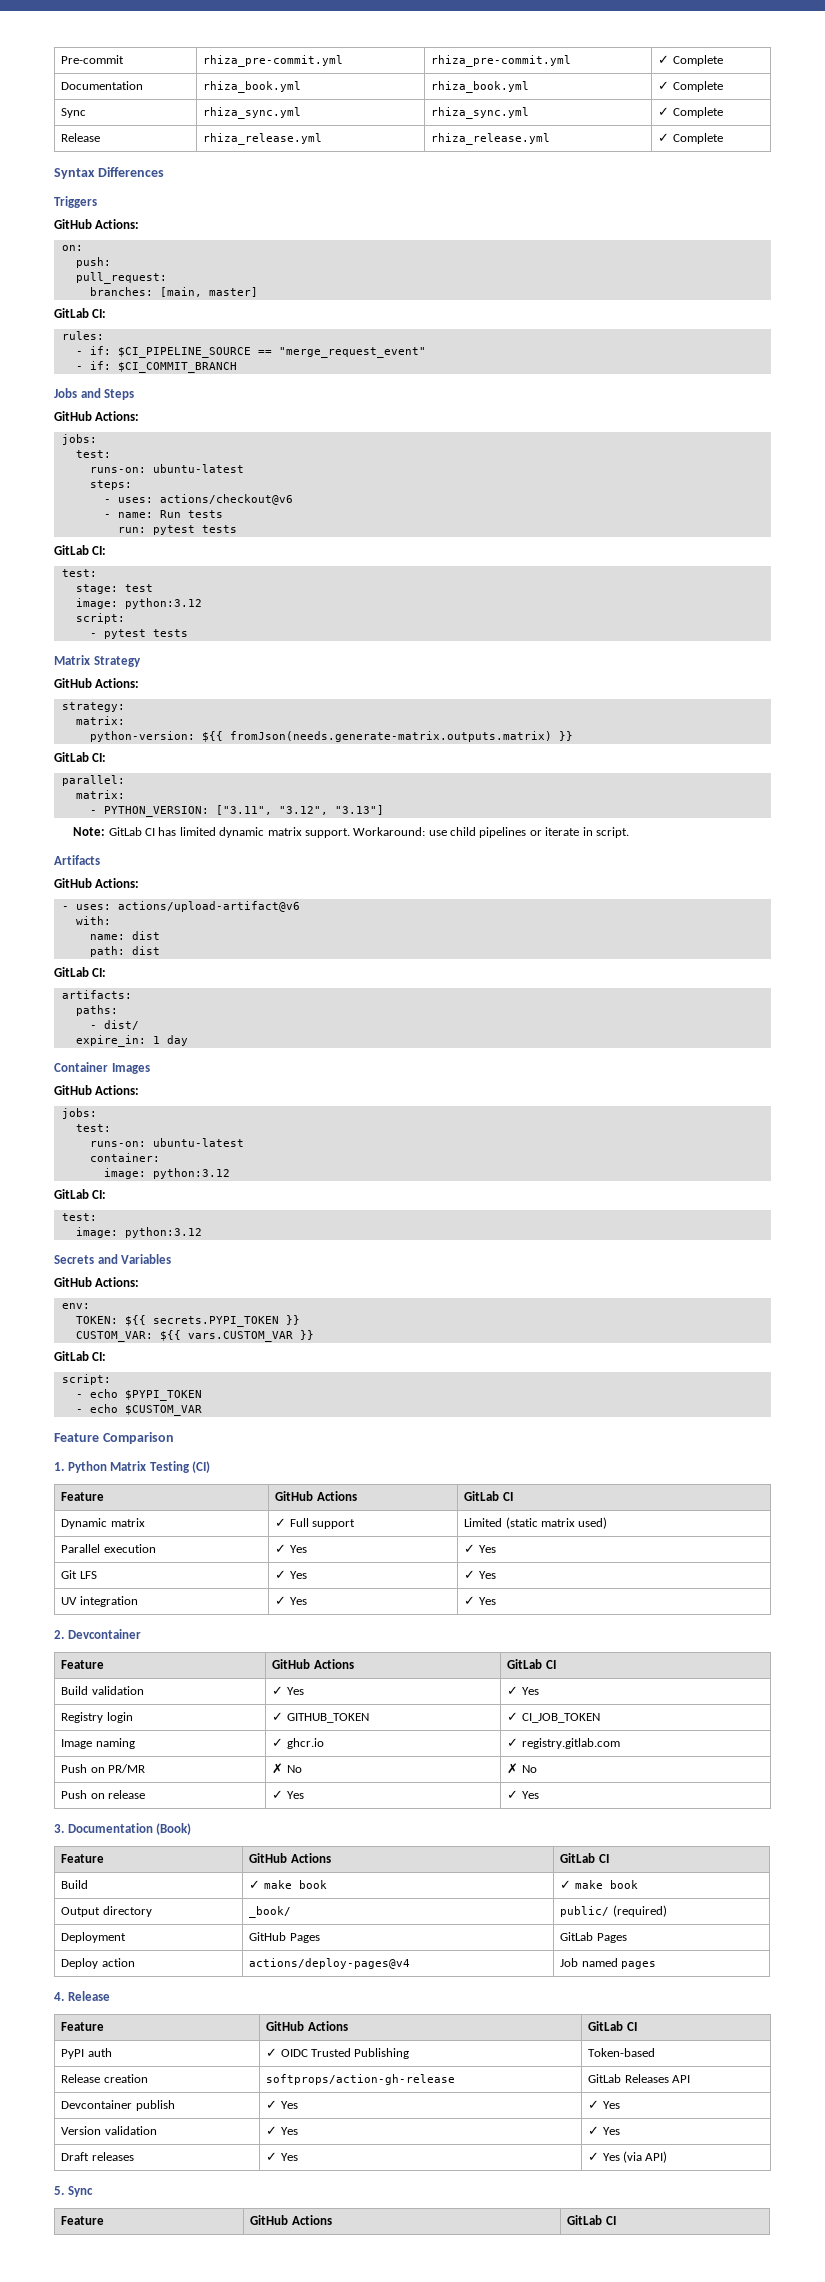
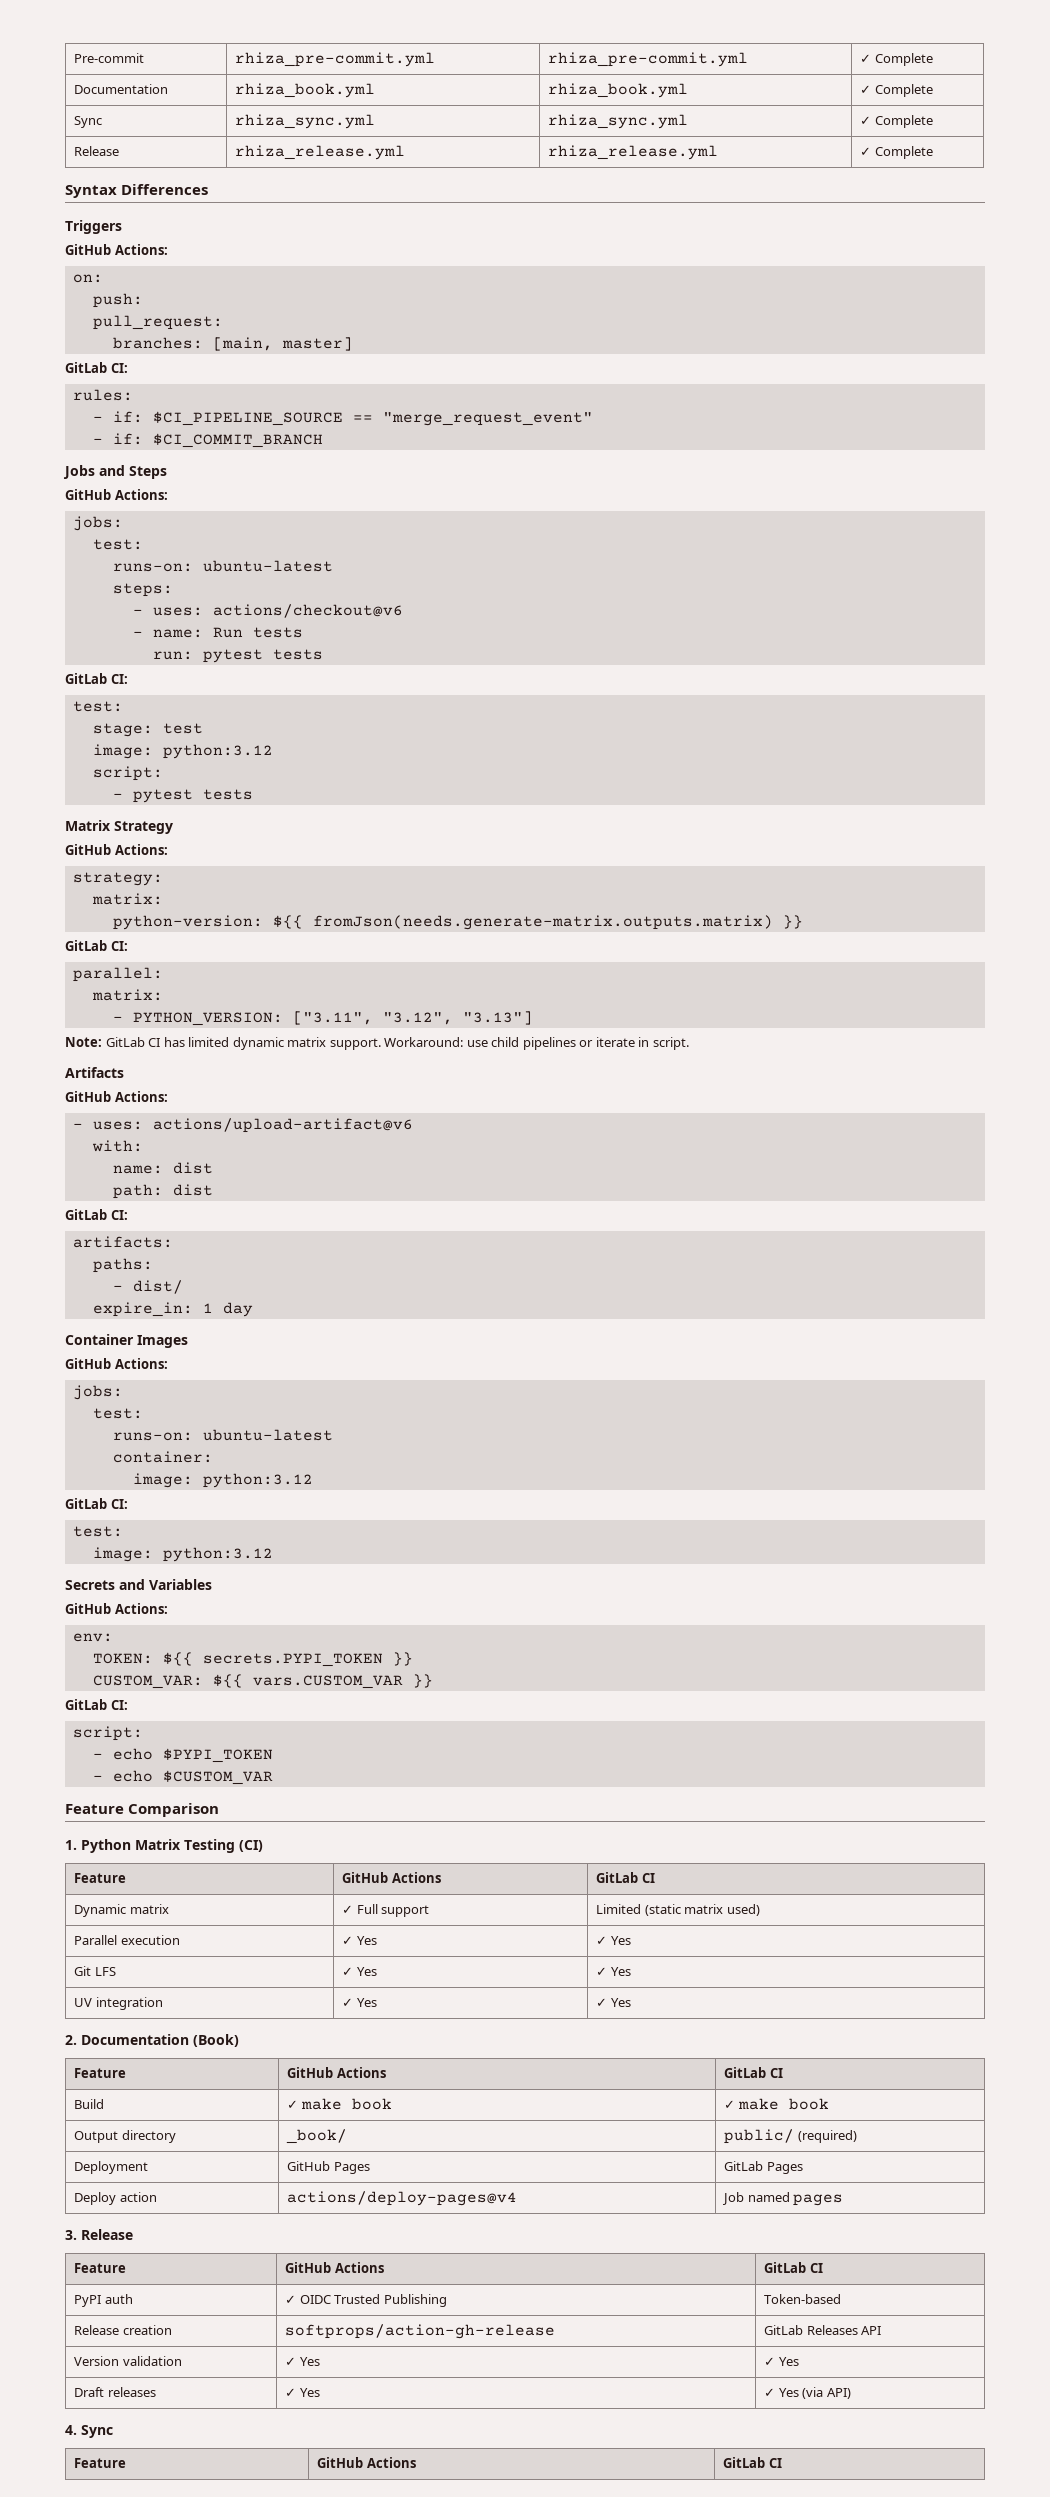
- 2. Devcontainer
- Feature | GitHub Actions | GitLab CI
- Build validation | ✓ Yes | ✓ Yes
- Registry login | ✓ GITHUB_TOKEN | ✓ CI_JOB_TOKEN
- Image naming | ✓ ghcr.io | ✓ registry.gitlab.com
- Push on PR/MR | ✗ No | ✗ No
- Push on release | ✓ Yes | ✓ Yes
- 3. Documentation (Book)
+ 2. Documentation (Book)
- 4. Release
+ 3. Release
- Devcontainer publish | ✓ Yes | ✓ Yes
- 5. Sync
+ 4. Sync

